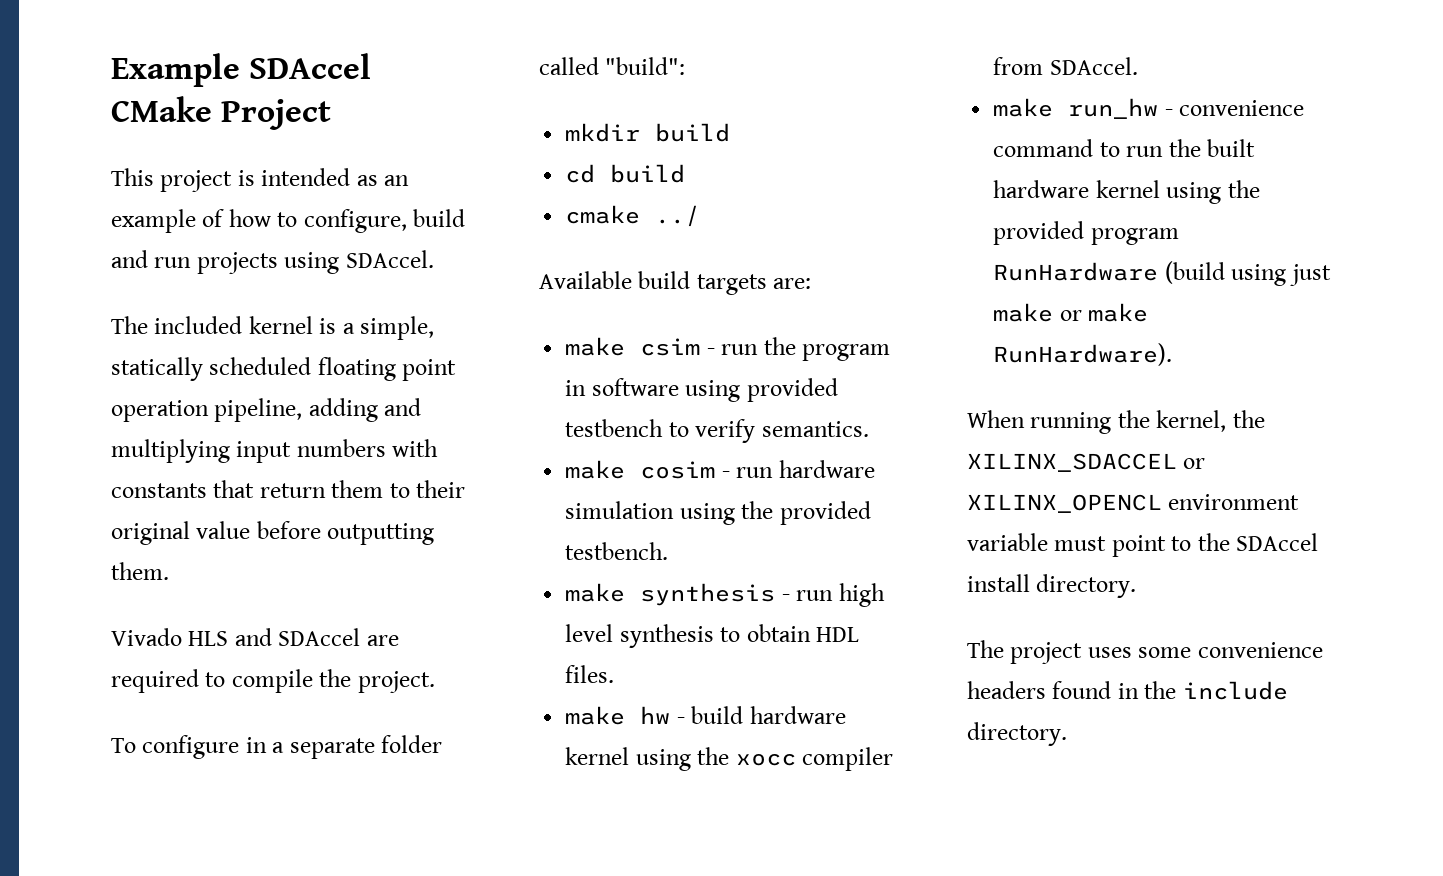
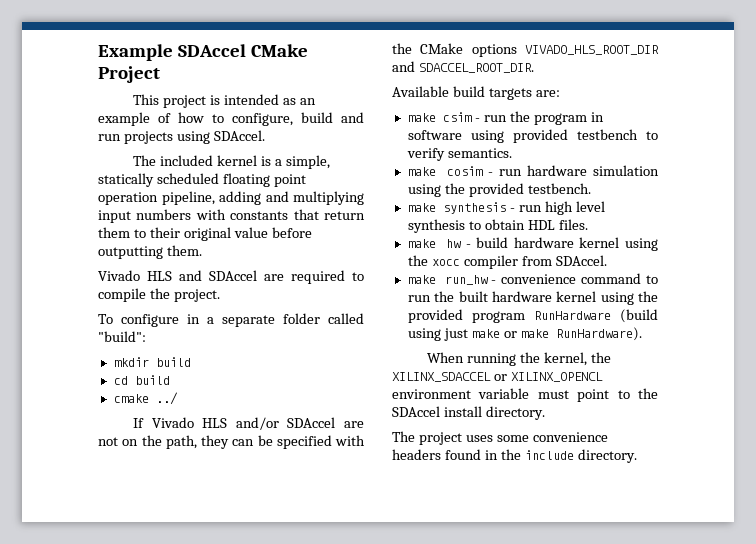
+ If Vivado HLS and/or SDAccel are not on the path, they can be specified with the CMake options VIVADO_HLS_ROOT_DIR and SDACCEL_ROOT_DIR.

